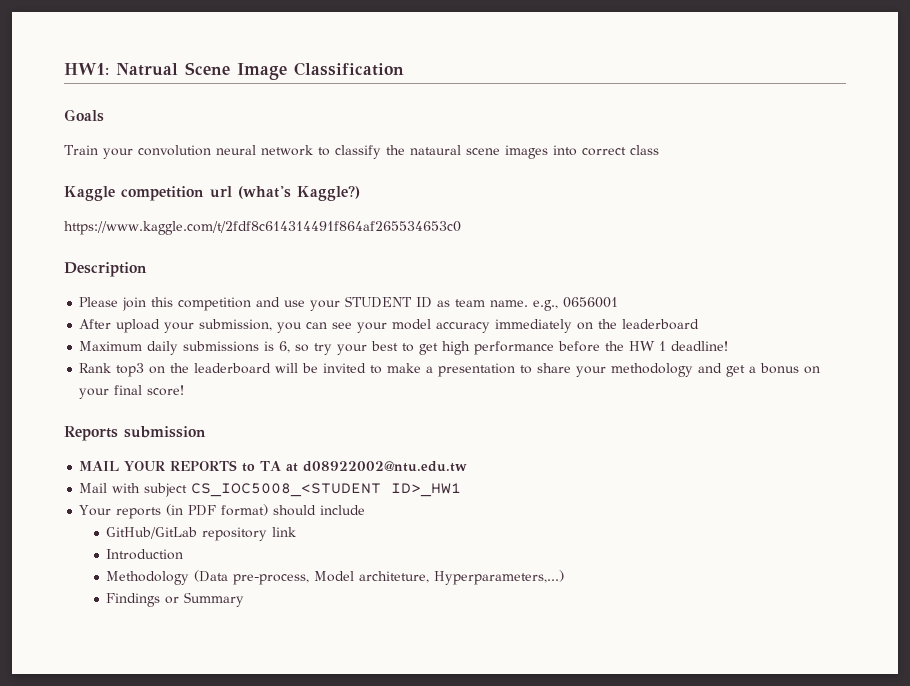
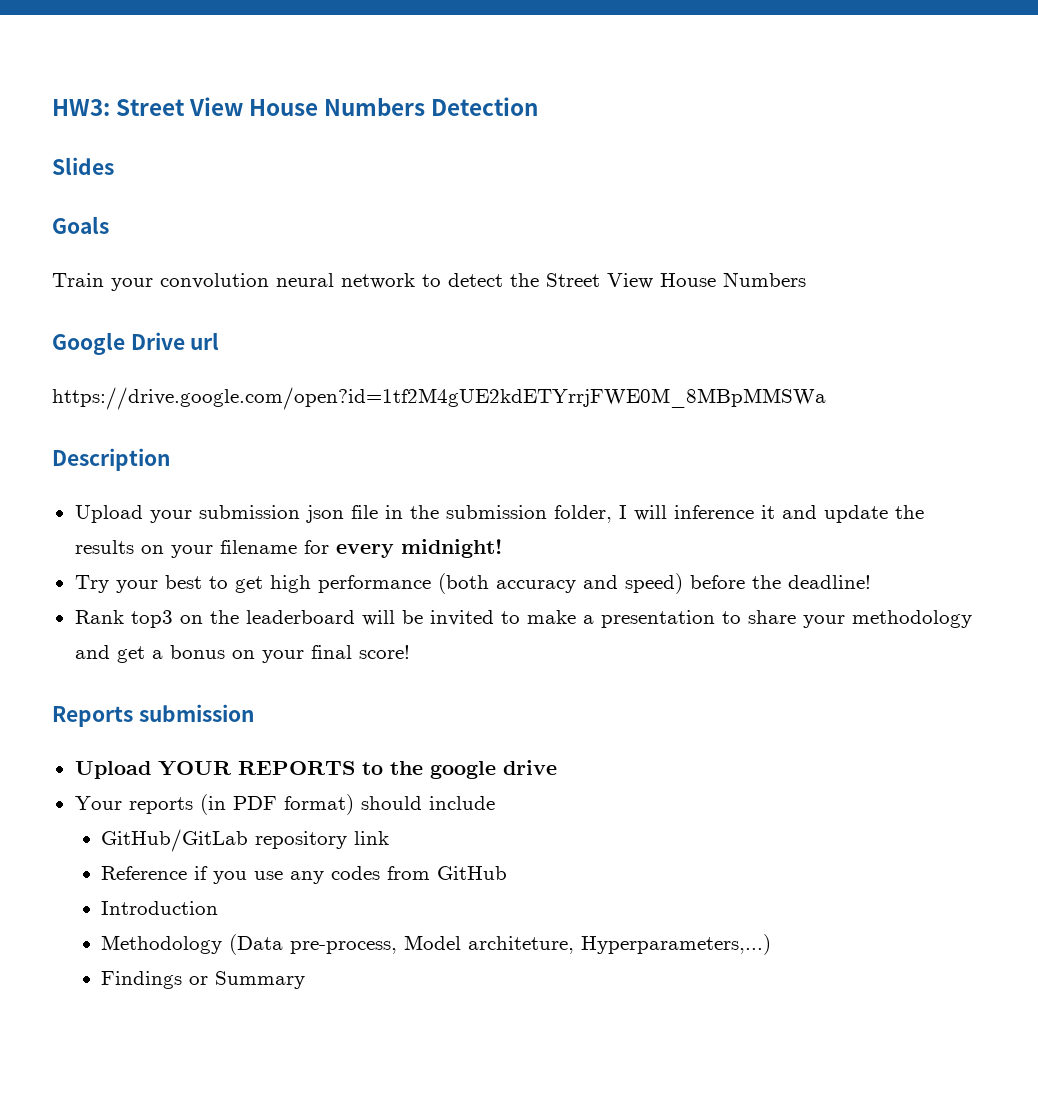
- HW1: Natrual Scene Image Classification
+ HW3: Street View House Numbers Detection
+ Slides
- Train your convolution neural network to classify the nataural scene images into correct class
- Kaggle competition url (what's Kaggle?)
- https://www.kaggle.com/t/2fdf8c614314491f864af265534653c0
+ Train your convolution neural network to detect the Street View House Numbers
+ Google Drive url
+ https://drive.google.com/open?id=1tf2M4gUE2kdETYrrjFWE0M_8MBpMMSWa
  Description
- Please join this competition and use your STUDENT ID as team name. e.g., 0656001
- After upload your submission, you can see your model accuracy immediately on the leaderboard
- Maximum daily submissions is 6, so try your best to get high performance before the HW 1 deadline!
+ Upload your submission json file in the submission folder, I will inference it and update the results on your filename for every midnight!
+ Try your best to get high performance (both accuracy and speed) before the deadline!
- MAIL YOUR REPORTS to TA at d08922002@ntu.edu.tw
- Mail with subject CS_IOC5008_<STUDENT ID>_HW1
+ Upload YOUR REPORTS to the google drive
+ Reference if you use any codes from GitHub

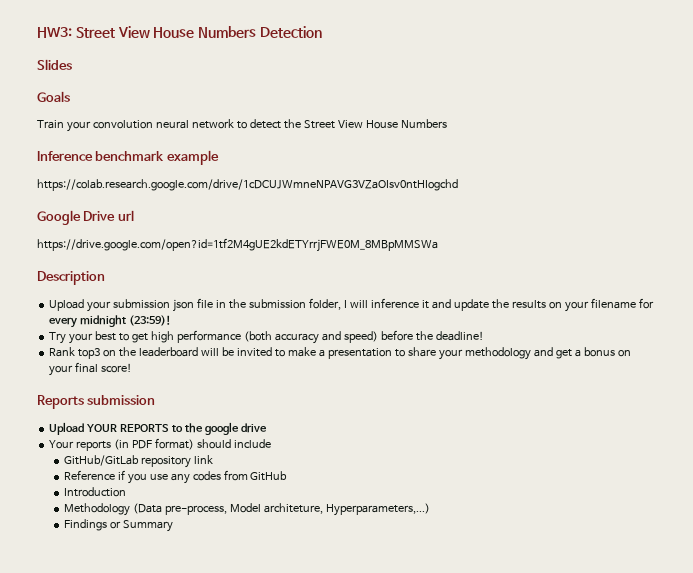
+ Inference benchmark example
+ https://colab.research.google.com/drive/1cDCUJWmneNPAVG3VZaOIsv0ntHIogchd
- Upload your submission json file in the submission folder, I will inference it and update the results on your filename for every midnight!
+ Upload your submission json file in the submission folder, I will inference it and update the results on your filename for every midnight (23:59)!

